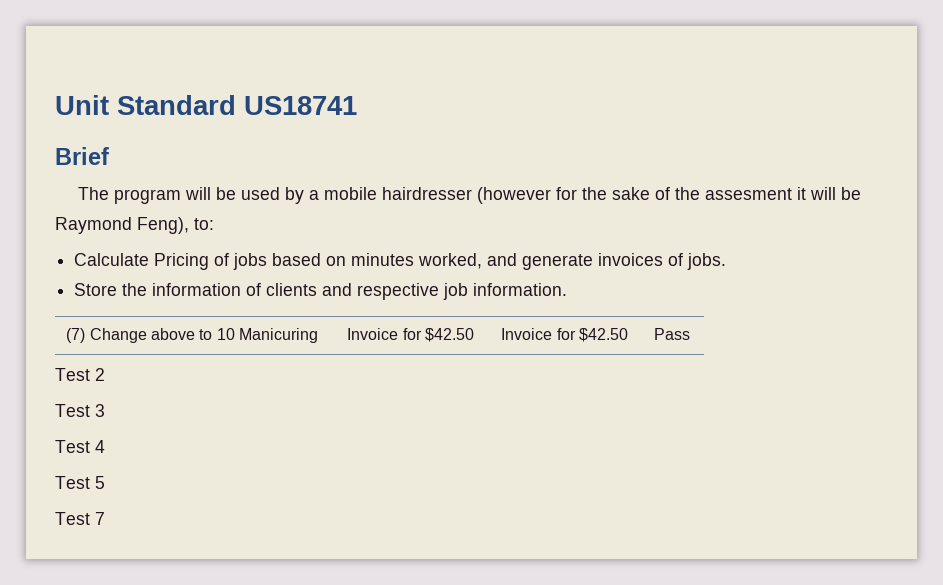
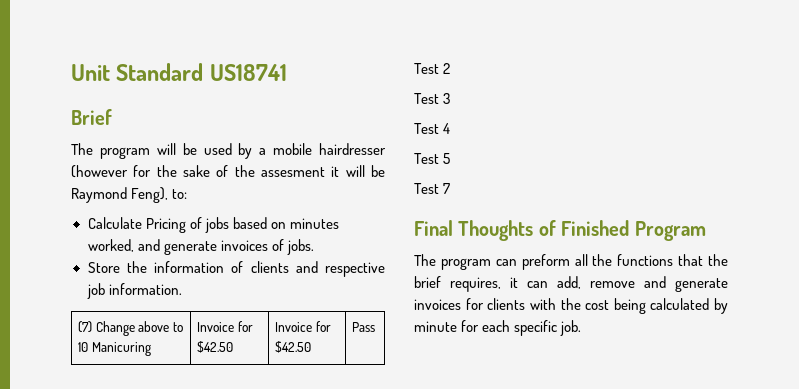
+ Final Thoughts of Finished Program
+ The program can preform all the functions that the brief requires, it can add, remove and generate invoices for clients with the cost being calculated by minute for each specific job.

